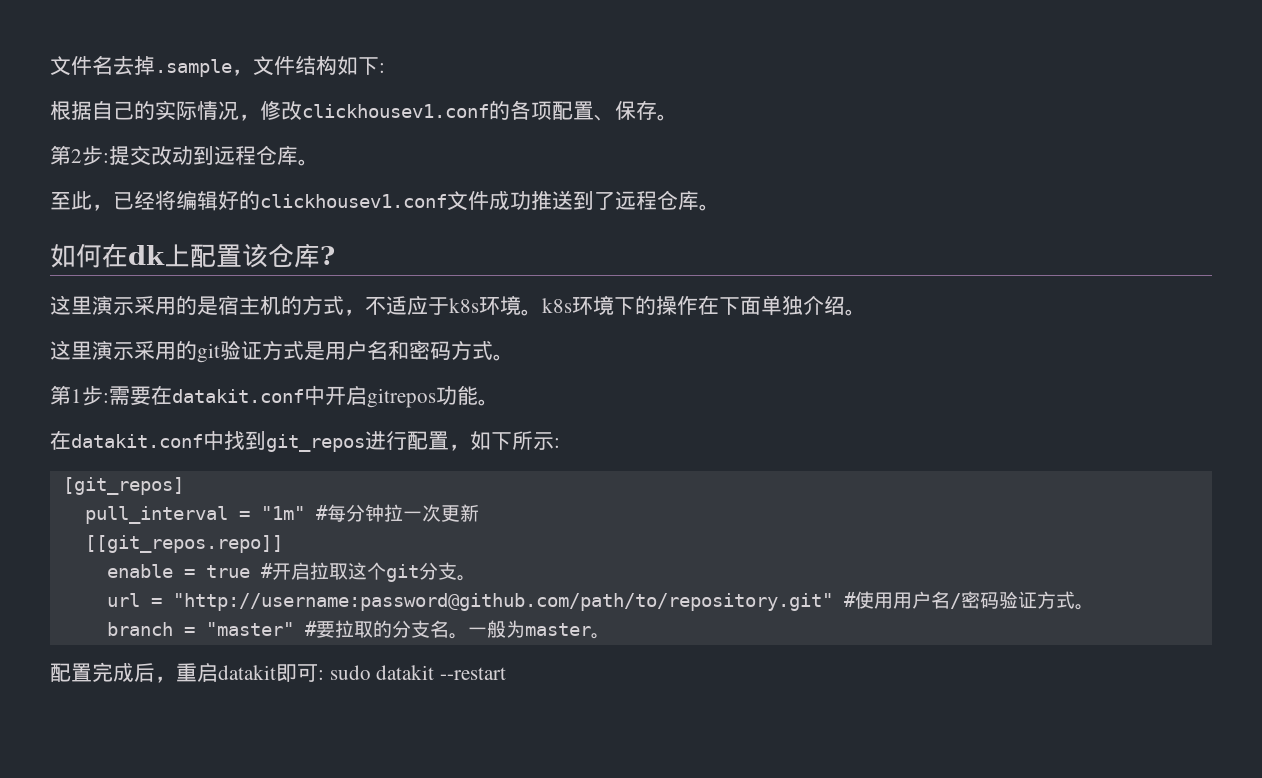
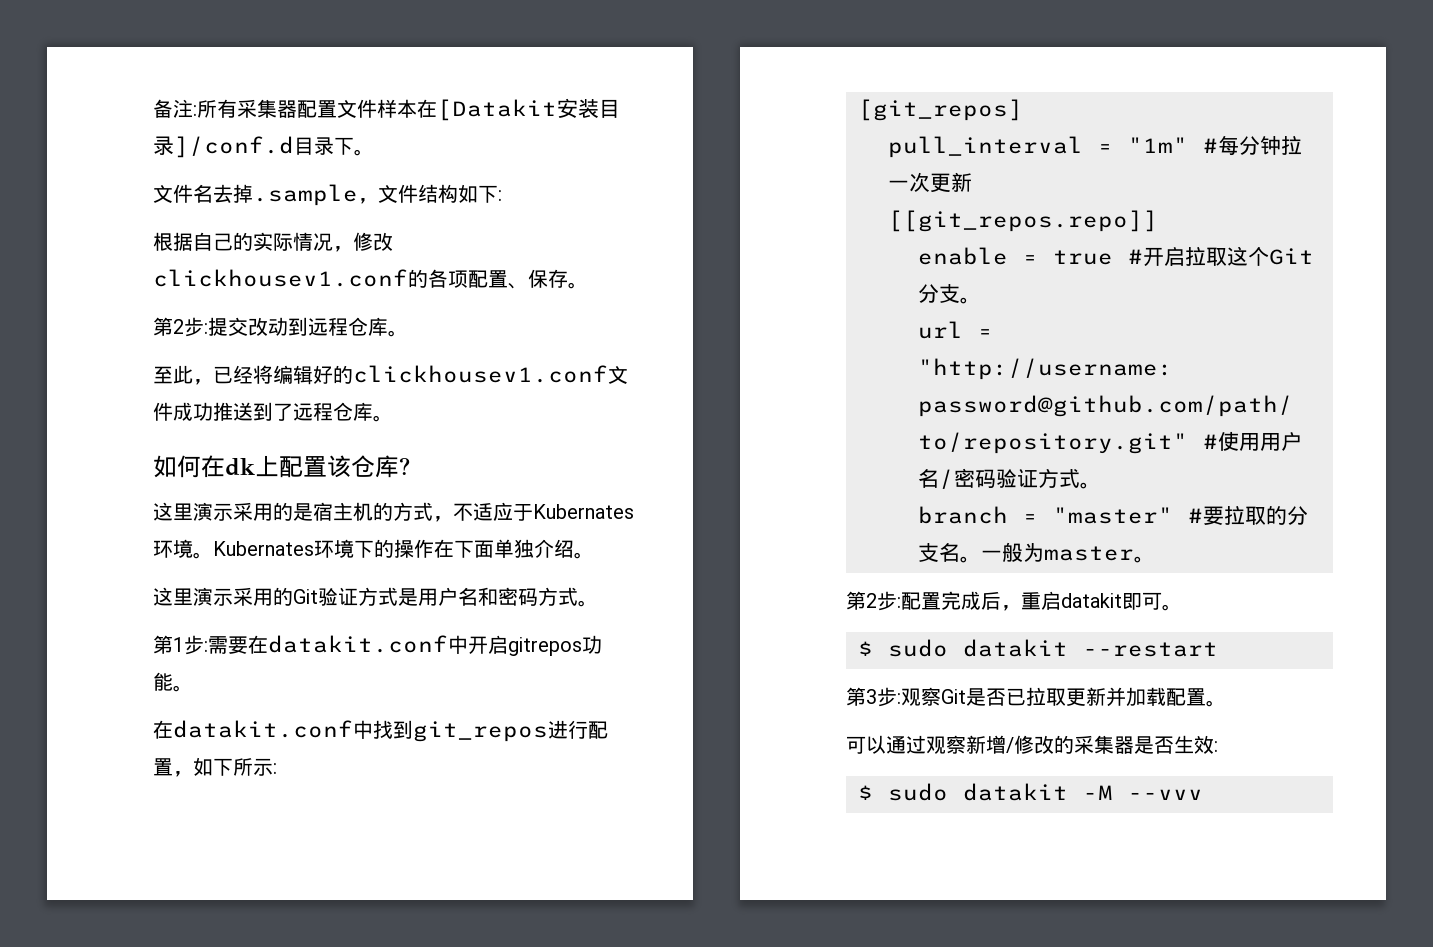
+ 备注:所有采集器配置文件样本在[Datakit安装目录]/conf.d目录下。
- 这里演示采用的是宿主机的方式，不适应于k8s环境。k8s环境下的操作在下面单独介绍。
+ 这里演示采用的是宿主机的方式，不适应于Kubernates环境。Kubernates环境下的操作在下面单独介绍。
- 这里演示采用的git验证方式是用户名和密码方式。
+ 这里演示采用的Git验证方式是用户名和密码方式。
- enable = true #开启拉取这个git分支。
+ enable = true #开启拉取这个Git分支。
- 配置完成后，重启datakit即可: sudo datakit --restart
+ 第2步:配置完成后，重启datakit即可。
+ $ sudo datakit --restart
+ 第3步:观察Git是否已拉取更新并加载配置。
+ 可以通过观察新增/修改的采集器是否生效:
+ $ sudo datakit -M --vvv

